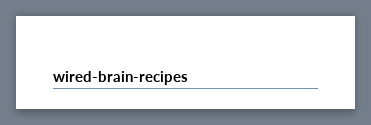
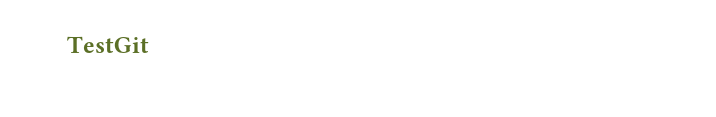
- wired-brain-recipes
+ TestGit

